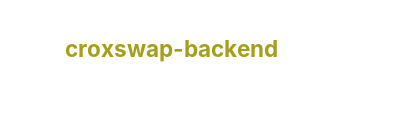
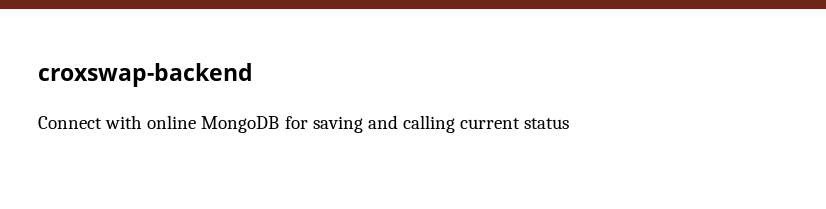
+ Connect with online MongoDB for saving and calling current status

